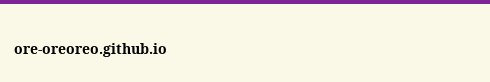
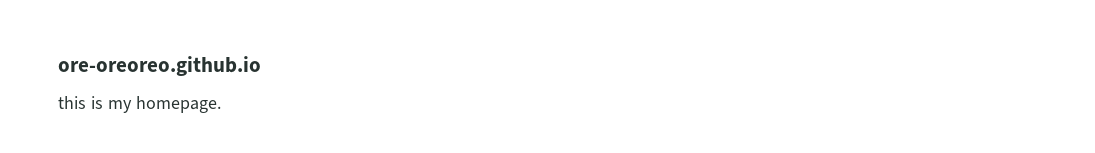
+ this is my homepage.

